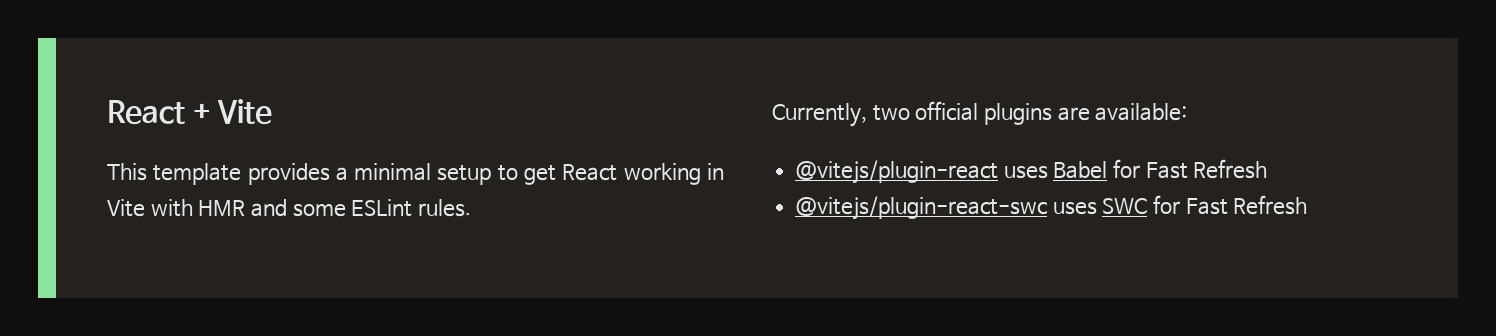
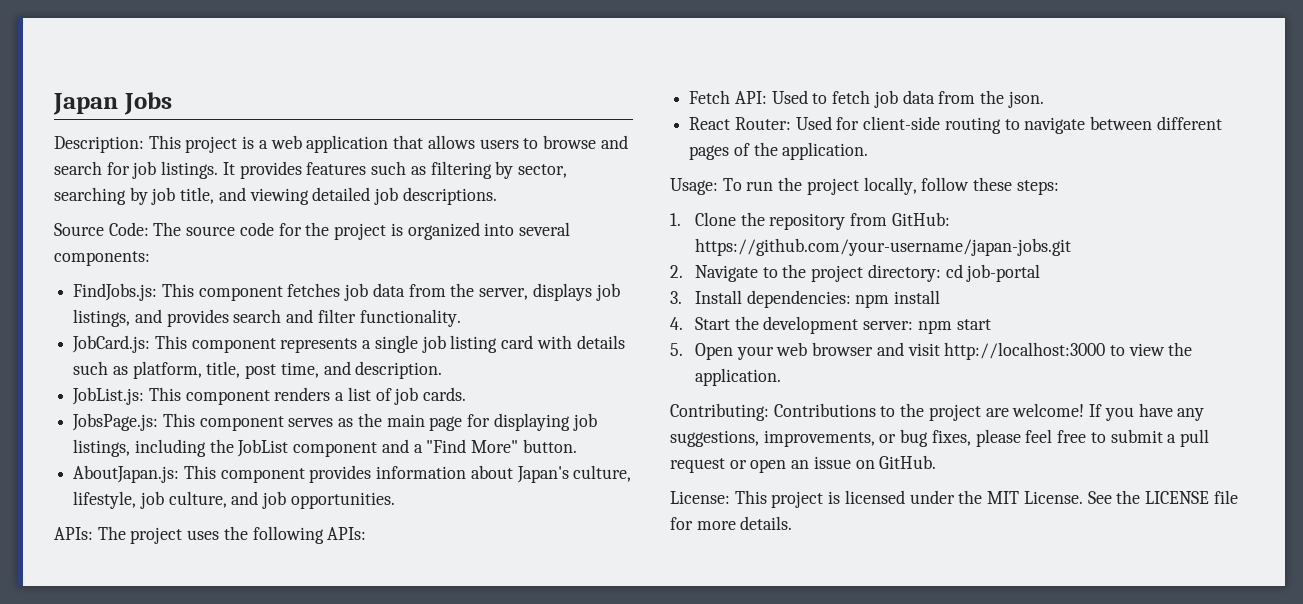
- React + Vite
- This template provides a minimal setup to get React working in Vite with HMR and some ESLint rules.
- Currently, two official plugins are available:
- @vitejs/plugin-react uses Babel for Fast Refresh
- @vitejs/plugin-react-swc uses SWC for Fast Refresh
+ Japan Jobs
+ Description: This project is a web application that allows users to browse and search for job listings. It provides features such as filtering by sector, searching by job title, and viewing detailed job descriptions.
+ Source Code: The source code for the project is organized into several components:
+ FindJobs.js: This component fetches job data from the server, displays job listings, and provides search and filter functionality.
+ JobCard.js: This component represents a single job listing card with details such as platform, title, post time, and description.
+ JobList.js: This component renders a list of job cards.
+ JobsPage.js: This component serves as the main page for displaying job listings, including the JobList component and a "Find More" button.
+ AboutJapan.js: This component provides information about Japan's culture, lifestyle, job culture, and job opportunities.
+ APIs: The project uses the following APIs:
+ Fetch API: Used to fetch job data from the json.
+ React Router: Used for client-side routing to navigate between different pages of the application.
+ Usage: To run the project locally, follow these steps:
+ 1. Clone the repository from GitHub: https://github.com/your-username/japan-jobs.git
+ 2. Navigate to the project directory: cd job-portal
+ 3. Install dependencies: npm install
+ 4. Start the development server: npm start
+ 5. Open your web browser and visit http://localhost:3000 to view the application.
+ Contributing: Contributions to the project are welcome! If you have any suggestions, improvements, or bug fixes, please feel free to submit a pull request or open an issue on GitHub.
+ License: This project is licensed under the MIT License. See the LICENSE file for more details.

